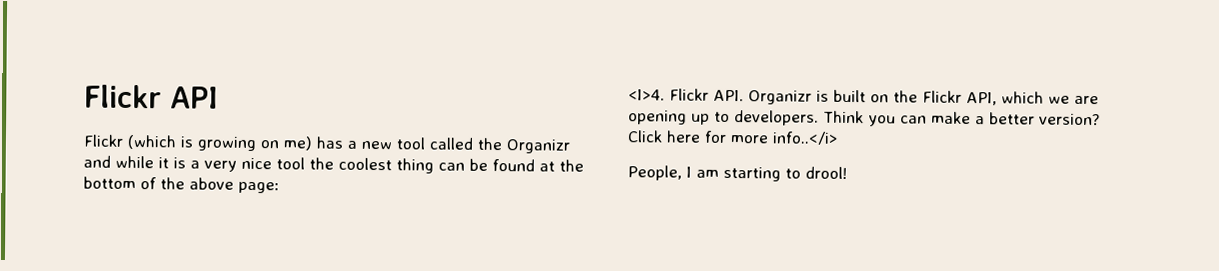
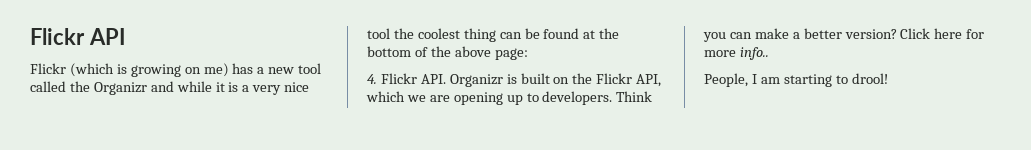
- <I>4. Flickr API. Organizr is built on the Flickr API, which we are opening up to developers.
+ 4. Flickr API. Organizr is built on the Flickr API, which we are opening up to developers.
- Click here for more info..</i>
+ Click here for more info..

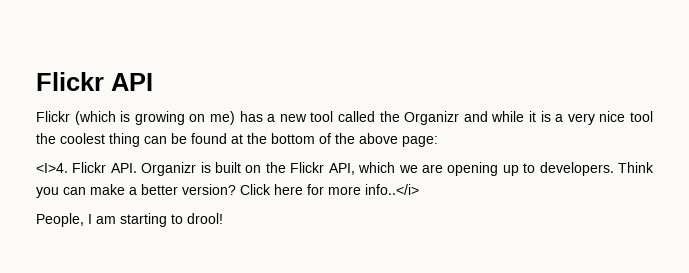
- 4. Flickr API. Organizr is built on the Flickr API, which we are opening up to developers.
+ <I>4. Flickr API. Organizr is built on the Flickr API, which we are opening up to developers.
- Click here for more info..
+ Click here for more info..</i>

